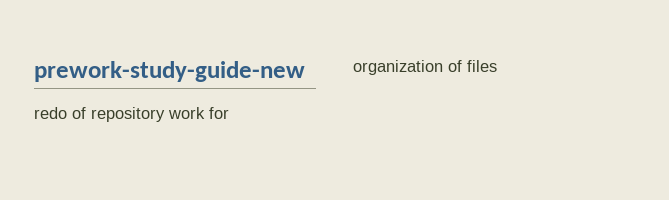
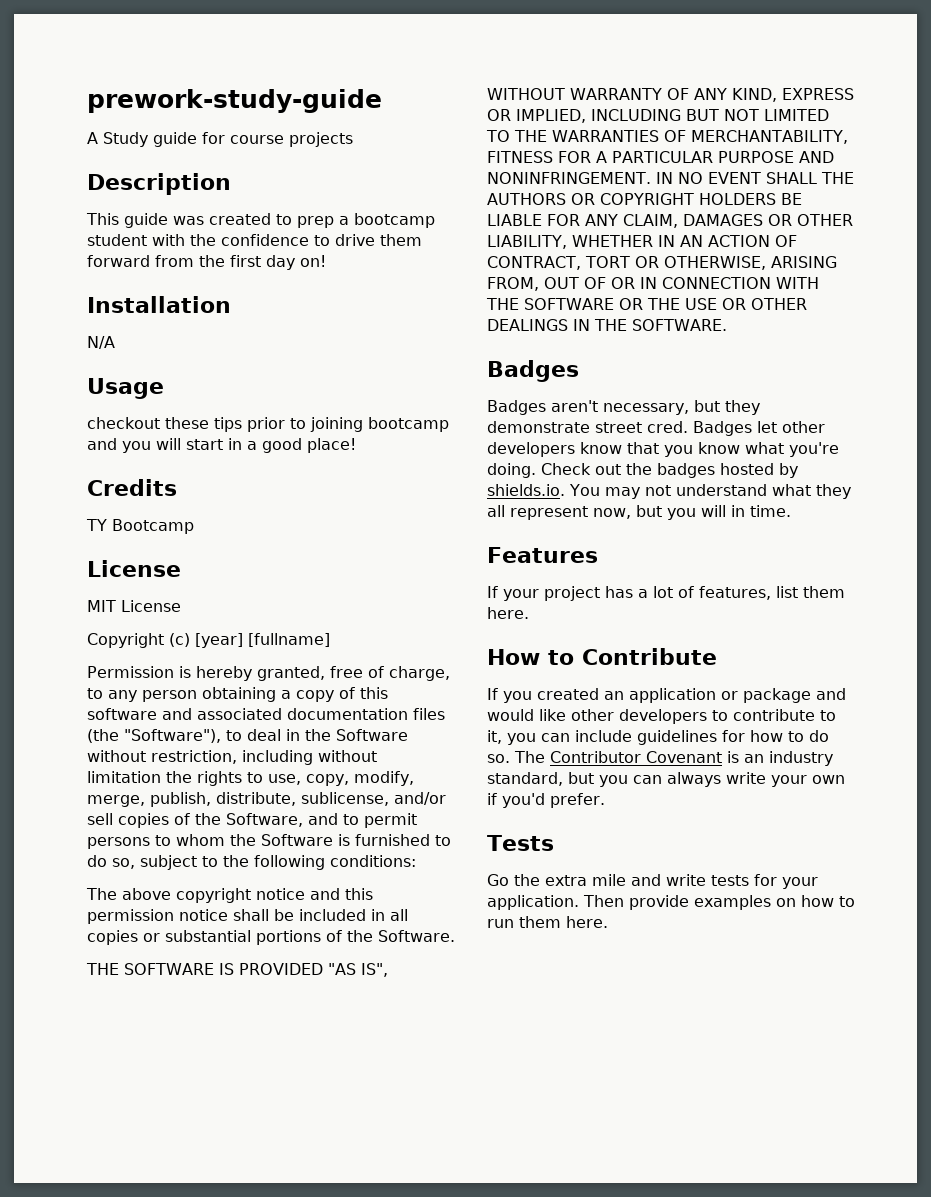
- prework-study-guide-new
- redo of repository work for organization of files
+ prework-study-guide
+ A Study guide for course projects
+ Description
+ This guide was created to prep a bootcamp student with the confidence to drive them forward from the first day on!
+ Installation
+ N/A
+ Usage
+ checkout these tips prior to joining bootcamp and you will start in a good place!
+ Credits
+ TY Bootcamp
+ License
+ MIT License
+ Copyright (c) [year] [fullname]
+ Permission is hereby granted, free of charge, to any person obtaining a copy of this software and associated documentation files (the "Software"), to deal in the Software without restriction, including without limitation the rights to use, copy, modify, merge, publish, distribute, sublicense, and/or sell copies of the Software, and to permit persons to whom the Software is furnished to do so, subject to the following conditions:
+ The above copyright notice and this permission notice shall be included in all copies or substantial portions of the Software.
+ THE SOFTWARE IS PROVIDED "AS IS", WITHOUT WARRANTY OF ANY KIND, EXPRESS OR IMPLIED, INCLUDING BUT NOT LIMITED TO THE WARRANTIES OF MERCHANTABILITY, FITNESS FOR A PARTICULAR PURPOSE AND NONINFRINGEMENT. IN NO EVENT SHALL THE AUTHORS OR COPYRIGHT HOLDERS BE LIABLE FOR ANY CLAIM, DAMAGES OR OTHER LIABILITY, WHETHER IN AN ACTION OF CONTRACT, TORT OR OTHERWISE, ARISING FROM, OUT OF OR IN CONNECTION WITH THE SOFTWARE OR THE USE OR OTHER DEALINGS IN THE SOFTWARE.
+ Badges
+ Badges aren't necessary, but they demonstrate street cred. Badges let other developers know that you know what you're doing. Check out the badges hosted by shields.io. You may not understand what they all represent now, but you will in time.
+ Features
+ If your project has a lot of features, list them here.
+ How to Contribute
+ If you created an application or package and would like other developers to contribute to it, you can include guidelines for how to do so. The Contributor Covenant is an industry standard, but you can always write your own if you'd prefer.
+ Tests
+ Go the extra mile and write tests for your application. Then provide examples on how to run them here.

